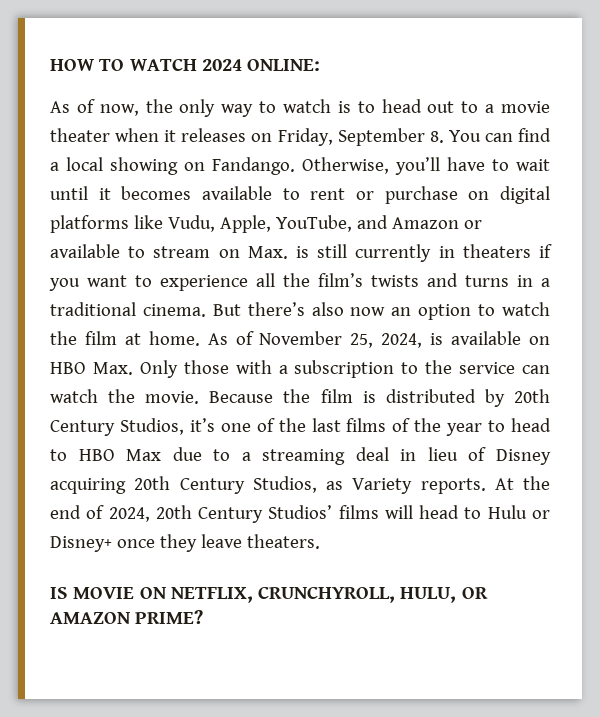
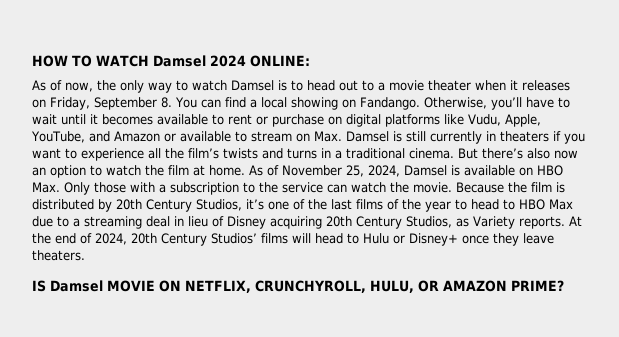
- HOW TO WATCH 2024 ONLINE:
+ HOW TO WATCH Damsel 2024 ONLINE:
- As of now, the only way to watch is to head out to a movie theater when it releases on Friday, September 8. You can find a local showing on Fandango.
+ As of now, the only way to watch Damsel is to head out to a movie theater when it releases on Friday, September 8. You can find a local showing on Fandango.
- Otherwise, you’ll have to wait until it becomes available to rent or purchase on digital platforms like Vudu, Apple, YouTube, and Amazon or available to stream on Max. is still currently in theaters if you want to experience all the film’s twists and turns in a traditional cinema.
+ Otherwise, you’ll have to wait until it becomes available to rent or purchase on digital platforms like Vudu, Apple, YouTube, and Amazon or available to stream on Max. Damsel is still currently in theaters if you want to experience all the film’s twists and turns in a traditional cinema.
- As of November 25, 2024, is available on HBO Max. Only those with a subscription to the service can watch the movie.
+ As of November 25, 2024, Damsel is available on HBO Max. Only those with a subscription to the service can watch the movie.
- IS MOVIE ON NETFLIX, CRUNCHYROLL, HULU, OR AMAZON PRIME?
+ IS Damsel MOVIE ON NETFLIX, CRUNCHYROLL, HULU, OR AMAZON PRIME?

